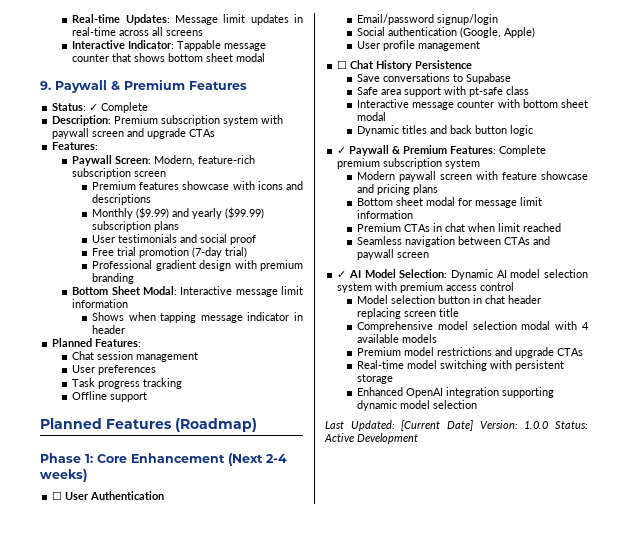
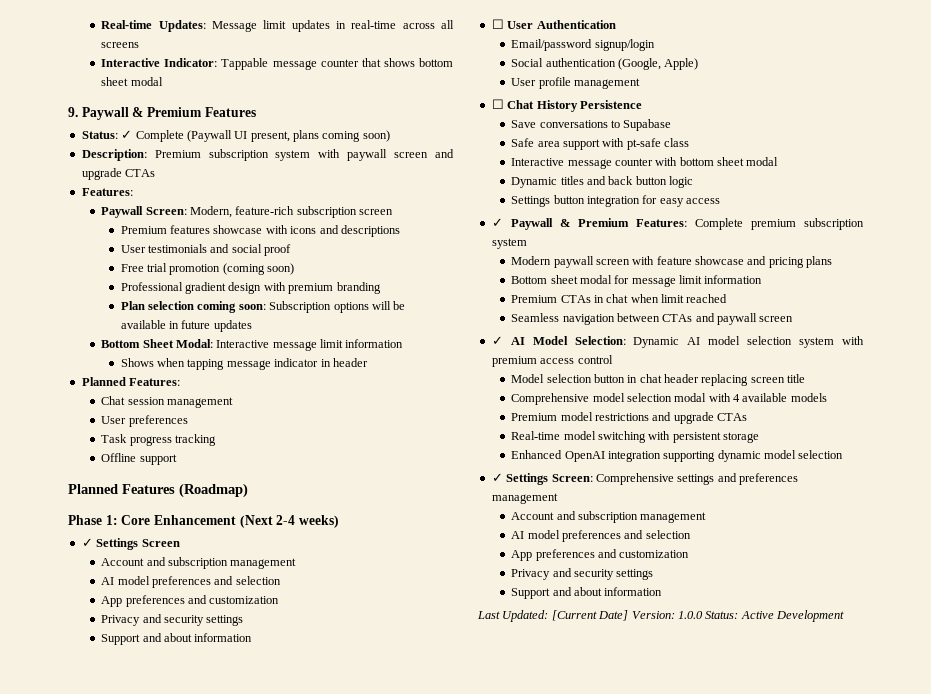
- Status: ✓ Complete
+ Status: ✓ Complete (Paywall UI present, plans coming soon)
- Monthly ($9.99) and yearly ($99.99) subscription plans
- Free trial promotion (7-day trial)
+ Free trial promotion (coming soon)
+ Plan selection coming soon: Subscription options will be available in future updates
+ ✓ Settings Screen
+ Account and subscription management
+ AI model preferences and selection
+ App preferences and customization
+ Privacy and security settings
+ Support and about information
+ Settings button integration for easy access
+ ✓ Settings Screen: Comprehensive settings and preferences management
+ Account and subscription management
+ AI model preferences and selection
+ App preferences and customization
+ Privacy and security settings
+ Support and about information

